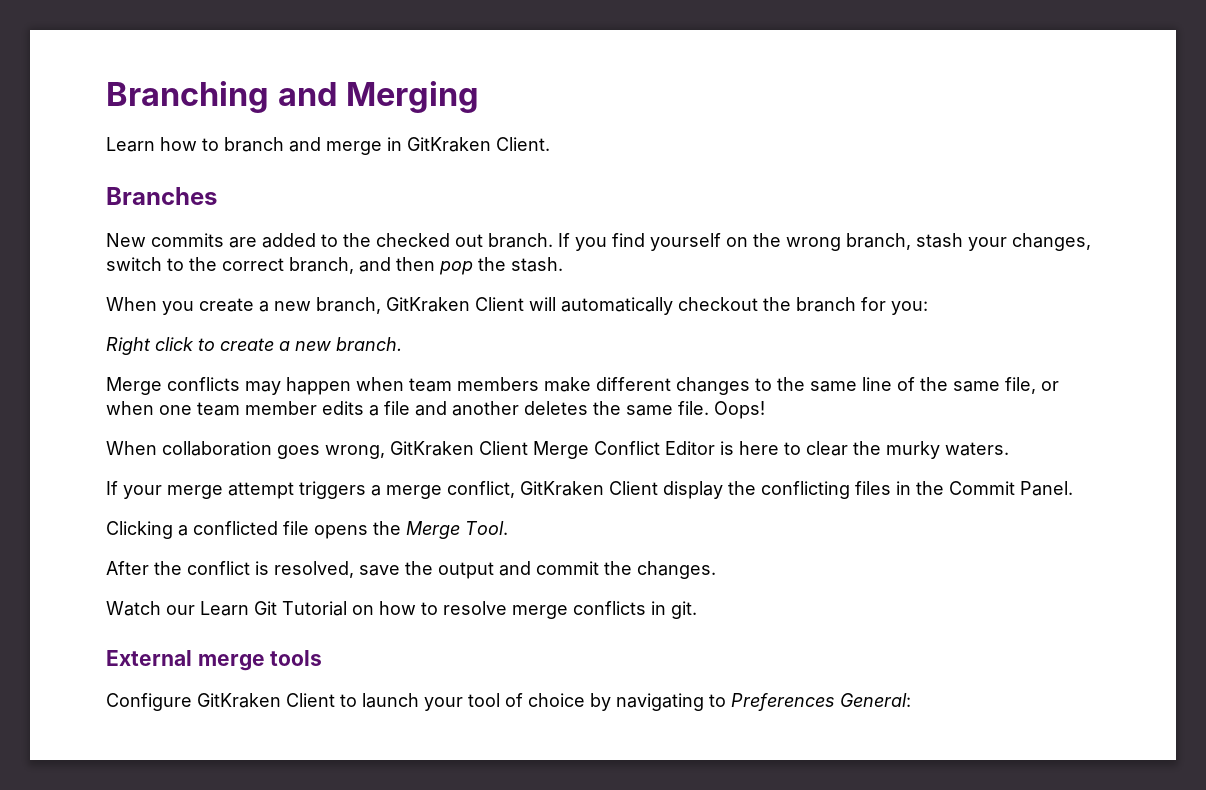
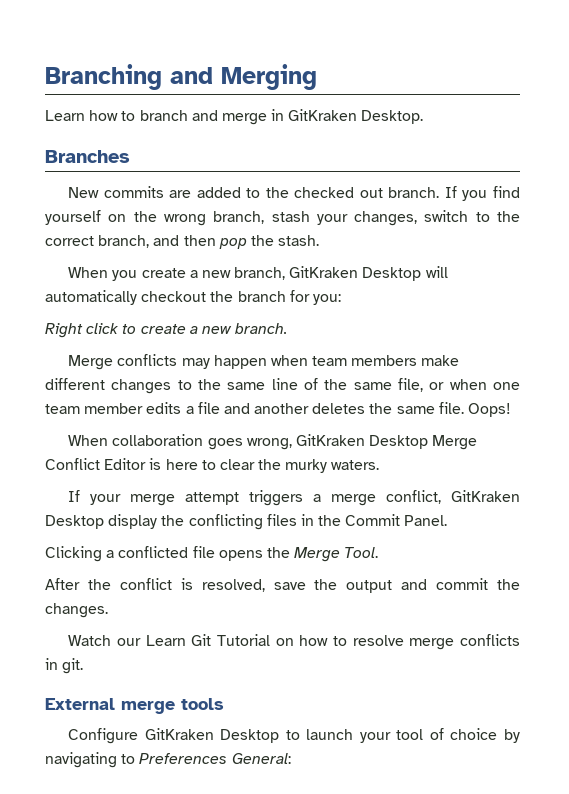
- Learn how to branch and merge in GitKraken Client.
+ Learn how to branch and merge in GitKraken Desktop.
- When you create a new branch, GitKraken Client will automatically checkout the branch for you:
+ When you create a new branch, GitKraken Desktop will automatically checkout the branch for you:
- When collaboration goes wrong, GitKraken Client Merge Conflict Editor is here to clear the murky waters.
+ When collaboration goes wrong, GitKraken Desktop Merge Conflict Editor is here to clear the murky waters.
- If your merge attempt triggers a merge conflict, GitKraken Client display the conflicting files in the Commit Panel.
+ If your merge attempt triggers a merge conflict, GitKraken Desktop display the conflicting files in the Commit Panel.
- Configure GitKraken Client to launch your tool of choice by navigating to Preferences General:
+ Configure GitKraken Desktop to launch your tool of choice by navigating to Preferences General:

